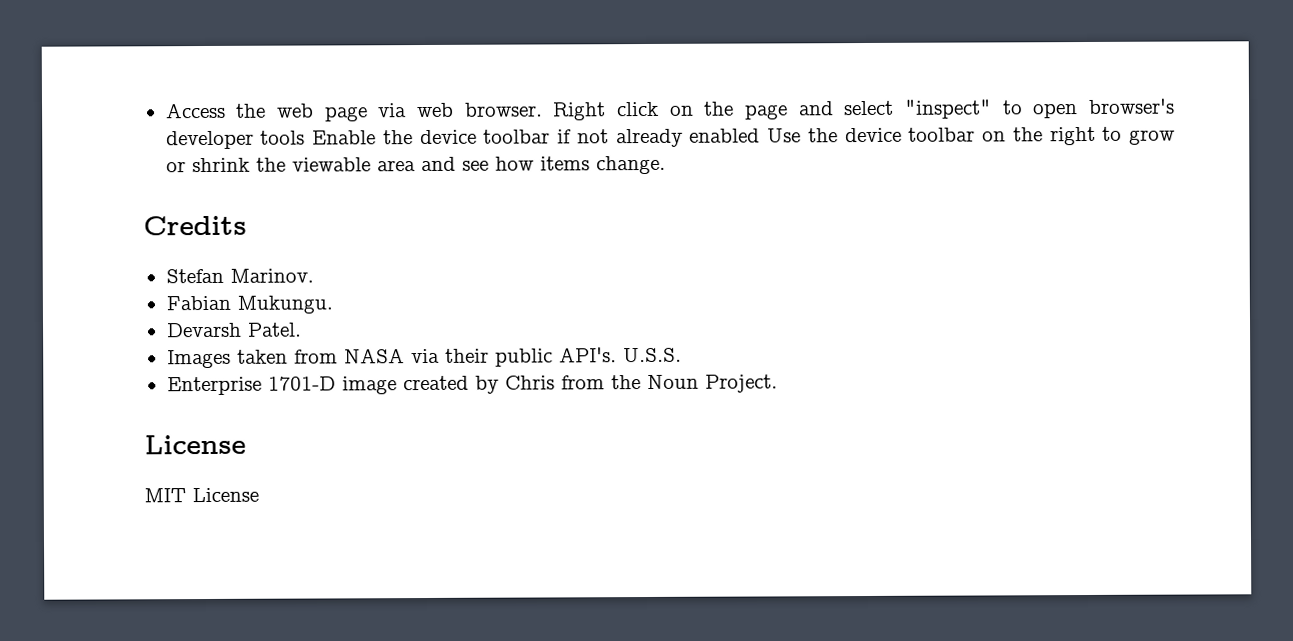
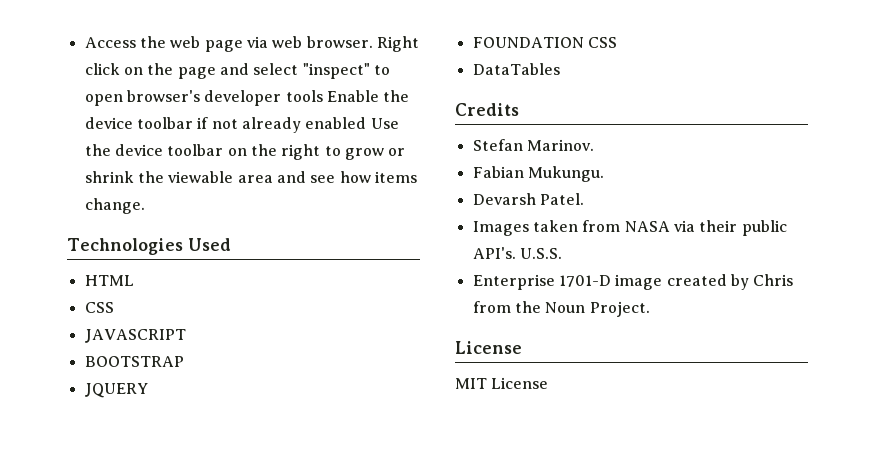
+ Technologies Used
+ HTML
+ CSS
+ JAVASCRIPT
+ BOOTSTRAP
+ JQUERY
+ FOUNDATION CSS
+ DataTables

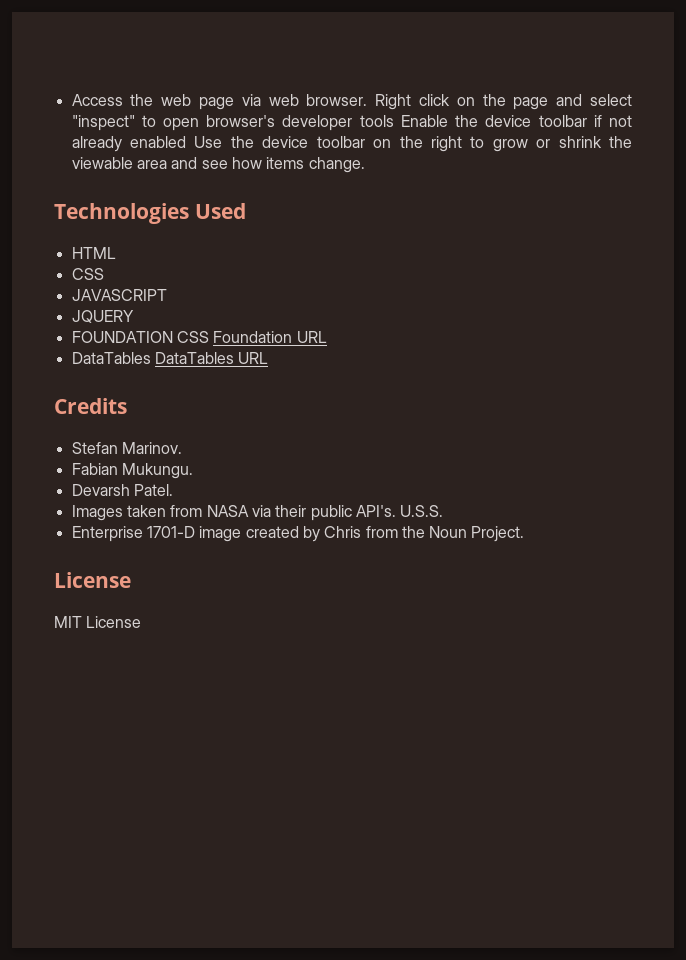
- BOOTSTRAP
- FOUNDATION CSS
- DataTables
+ FOUNDATION CSS Foundation URL
+ DataTables DataTables URL

